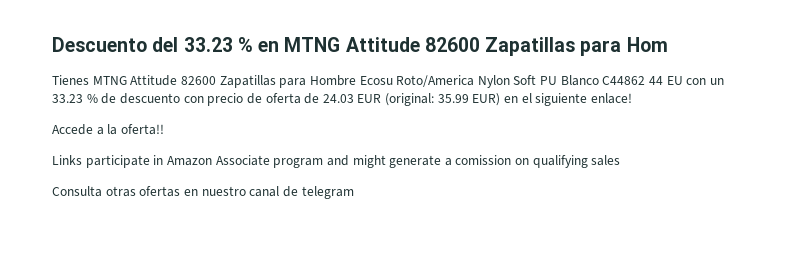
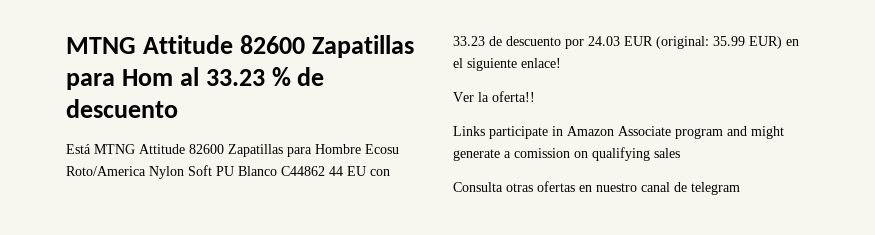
- Descuento del 33.23 % en MTNG Attitude 82600 Zapatillas para Hom
- Tienes MTNG Attitude 82600 Zapatillas para Hombre Ecosu Roto/America Nylon Soft PU Blanco C44862 44 EU con un 33.23 % de descuento con precio de oferta de 24.03 EUR (original: 35.99 EUR) en el siguiente enlace!
+ MTNG Attitude 82600 Zapatillas para Hom al 33.23 % de descuento
+ Está MTNG Attitude 82600 Zapatillas para Hombre Ecosu Roto/America Nylon Soft PU Blanco C44862 44 EU con 33.23 de descuento por 24.03 EUR (original: 35.99 EUR) en el siguiente enlace!
- Accede a la oferta!!
+ Ver la oferta!!

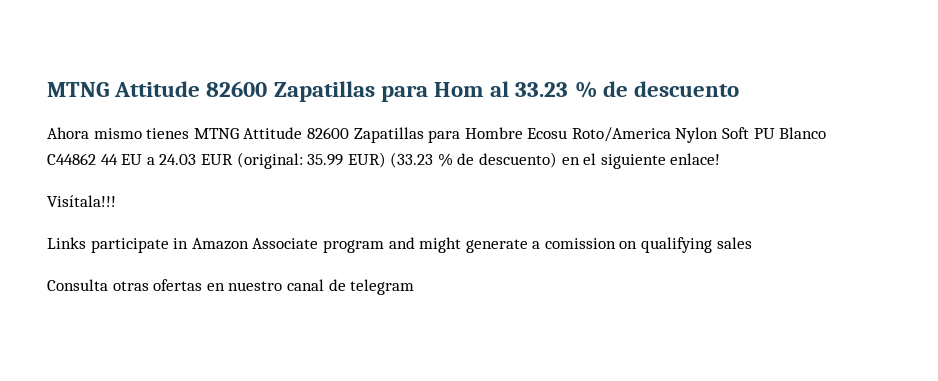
- Está MTNG Attitude 82600 Zapatillas para Hombre Ecosu Roto/America Nylon Soft PU Blanco C44862 44 EU con 33.23 de descuento por 24.03 EUR (original: 35.99 EUR) en el siguiente enlace!
+ Ahora mismo tienes MTNG Attitude 82600 Zapatillas para Hombre Ecosu Roto/America Nylon Soft PU Blanco C44862 44 EU a 24.03 EUR (original: 35.99 EUR) (33.23 % de descuento) en el siguiente enlace!
- Ver la oferta!!
+ Visítala!!!

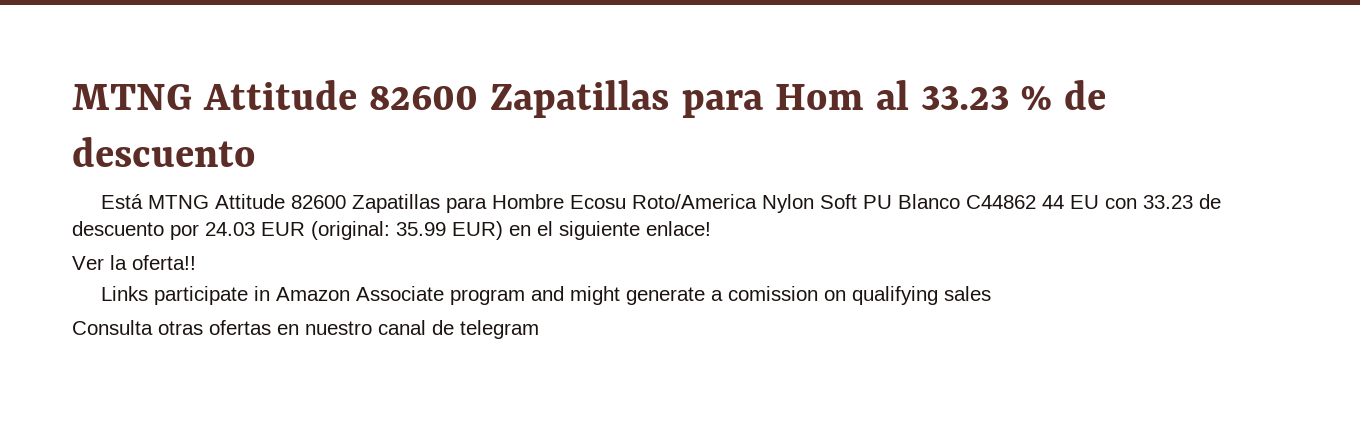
- Ahora mismo tienes MTNG Attitude 82600 Zapatillas para Hombre Ecosu Roto/America Nylon Soft PU Blanco C44862 44 EU a 24.03 EUR (original: 35.99 EUR) (33.23 % de descuento) en el siguiente enlace!
+ Está MTNG Attitude 82600 Zapatillas para Hombre Ecosu Roto/America Nylon Soft PU Blanco C44862 44 EU con 33.23 de descuento por 24.03 EUR (original: 35.99 EUR) en el siguiente enlace!
- Visítala!!!
+ Ver la oferta!!

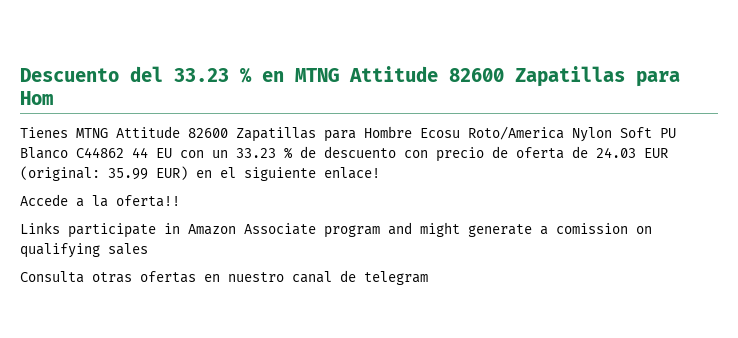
- MTNG Attitude 82600 Zapatillas para Hom al 33.23 % de descuento
- Está MTNG Attitude 82600 Zapatillas para Hombre Ecosu Roto/America Nylon Soft PU Blanco C44862 44 EU con 33.23 de descuento por 24.03 EUR (original: 35.99 EUR) en el siguiente enlace!
+ Descuento del 33.23 % en MTNG Attitude 82600 Zapatillas para Hom
+ Tienes MTNG Attitude 82600 Zapatillas para Hombre Ecosu Roto/America Nylon Soft PU Blanco C44862 44 EU con un 33.23 % de descuento con precio de oferta de 24.03 EUR (original: 35.99 EUR) en el siguiente enlace!
- Ver la oferta!!
+ Accede a la oferta!!

